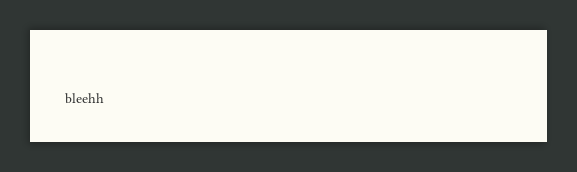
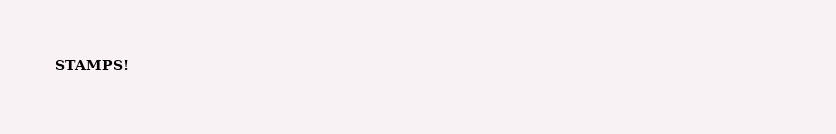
- bleehh
+ STAMPS!

